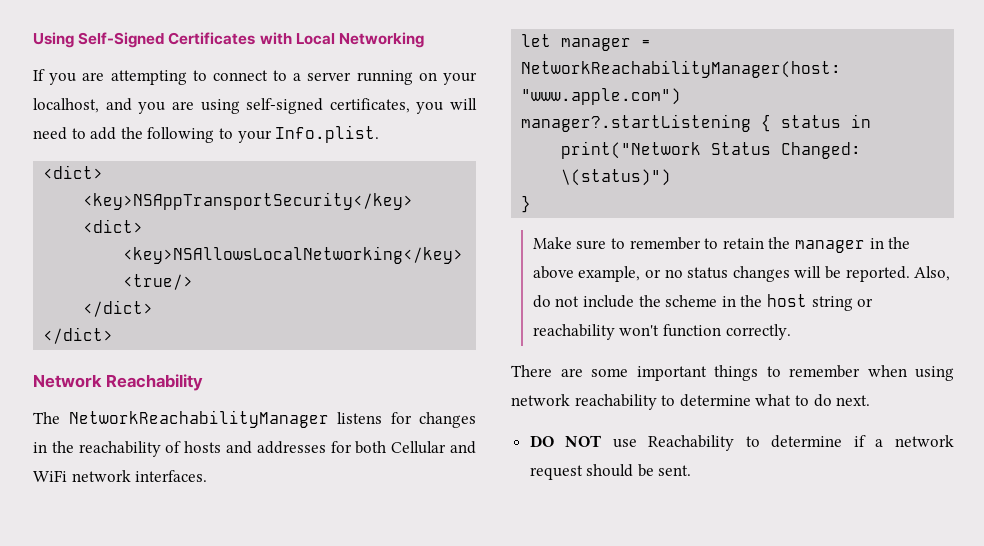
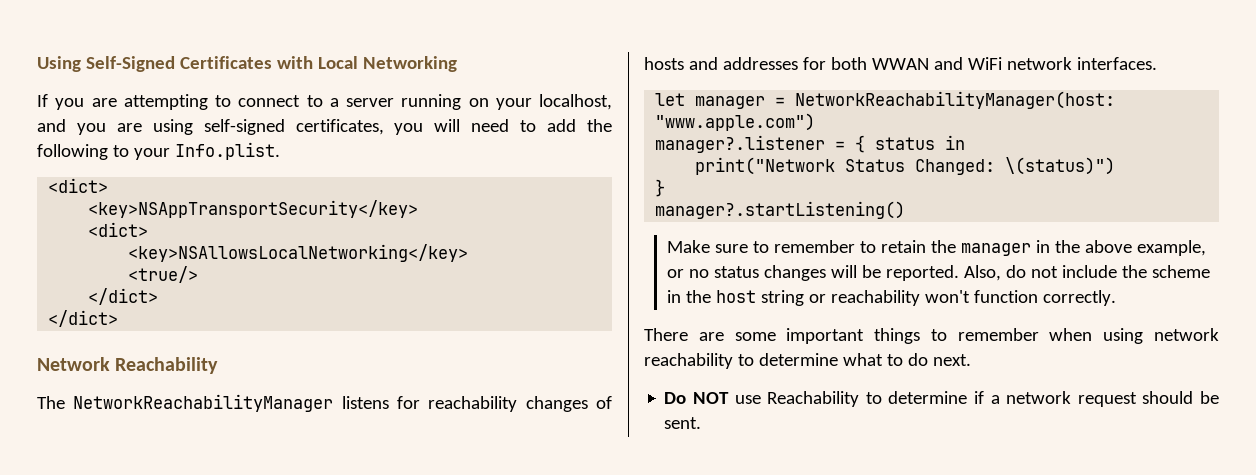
- The NetworkReachabilityManager listens for changes in the reachability of hosts and addresses for both Cellular and WiFi network interfaces.
+ The NetworkReachabilityManager listens for reachability changes of hosts and addresses for both WWAN and WiFi network interfaces.
- manager?.startListening { status in
+ manager?.listener = { status in
+ manager?.startListening()
- DO NOT use Reachability to determine if a network request should be sent.
+ Do NOT use Reachability to determine if a network request should be sent.

